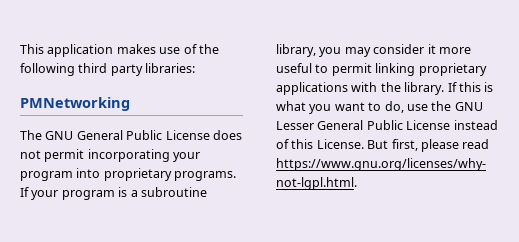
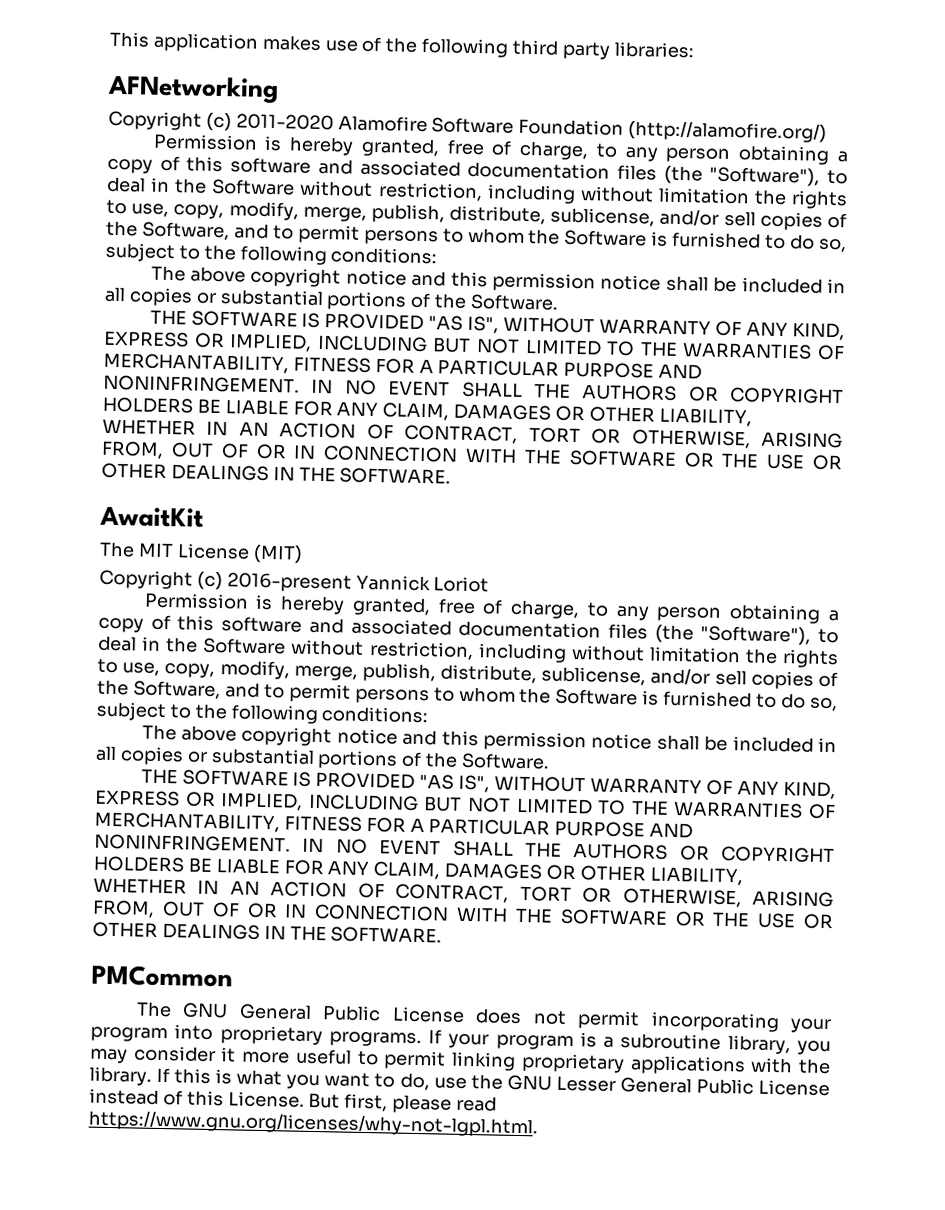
- PMNetworking
+ AFNetworking
+ Copyright (c) 2011-2020 Alamofire Software Foundation (http://alamofire.org/)
+ Permission is hereby granted, free of charge, to any person obtaining a copy of this software and associated documentation files (the "Software"), to deal in the Software without restriction, including without limitation the rights to use, copy, modify, merge, publish, distribute, sublicense, and/or sell copies of the Software, and to permit persons to whom the Software is furnished to do so, subject to the following conditions:
+ The above copyright notice and this permission notice shall be included in all copies or substantial portions of the Software.
+ THE SOFTWARE IS PROVIDED "AS IS", WITHOUT WARRANTY OF ANY KIND, EXPRESS OR IMPLIED, INCLUDING BUT NOT LIMITED TO THE WARRANTIES OF MERCHANTABILITY, FITNESS FOR A PARTICULAR PURPOSE AND NONINFRINGEMENT. IN NO EVENT SHALL THE AUTHORS OR COPYRIGHT HOLDERS BE LIABLE FOR ANY CLAIM, DAMAGES OR OTHER LIABILITY, WHETHER IN AN ACTION OF CONTRACT, TORT OR OTHERWISE, ARISING FROM, OUT OF OR IN CONNECTION WITH THE SOFTWARE OR THE USE OR OTHER DEALINGS IN THE SOFTWARE.
+ AwaitKit
+ The MIT License (MIT)
+ Copyright (c) 2016-present Yannick Loriot
+ Permission is hereby granted, free of charge, to any person obtaining a copy of this software and associated documentation files (the "Software"), to deal in the Software without restriction, including without limitation the rights to use, copy, modify, merge, publish, distribute, sublicense, and/or sell copies of the Software, and to permit persons to whom the Software is furnished to do so, subject to the following conditions:
+ The above copyright notice and this permission notice shall be included in all copies or substantial portions of the Software.
+ THE SOFTWARE IS PROVIDED "AS IS", WITHOUT WARRANTY OF ANY KIND, EXPRESS OR IMPLIED, INCLUDING BUT NOT LIMITED TO THE WARRANTIES OF MERCHANTABILITY, FITNESS FOR A PARTICULAR PURPOSE AND NONINFRINGEMENT. IN NO EVENT SHALL THE AUTHORS OR COPYRIGHT HOLDERS BE LIABLE FOR ANY CLAIM, DAMAGES OR OTHER LIABILITY, WHETHER IN AN ACTION OF CONTRACT, TORT OR OTHERWISE, ARISING FROM, OUT OF OR IN CONNECTION WITH THE SOFTWARE OR THE USE OR OTHER DEALINGS IN THE SOFTWARE.
+ PMCommon

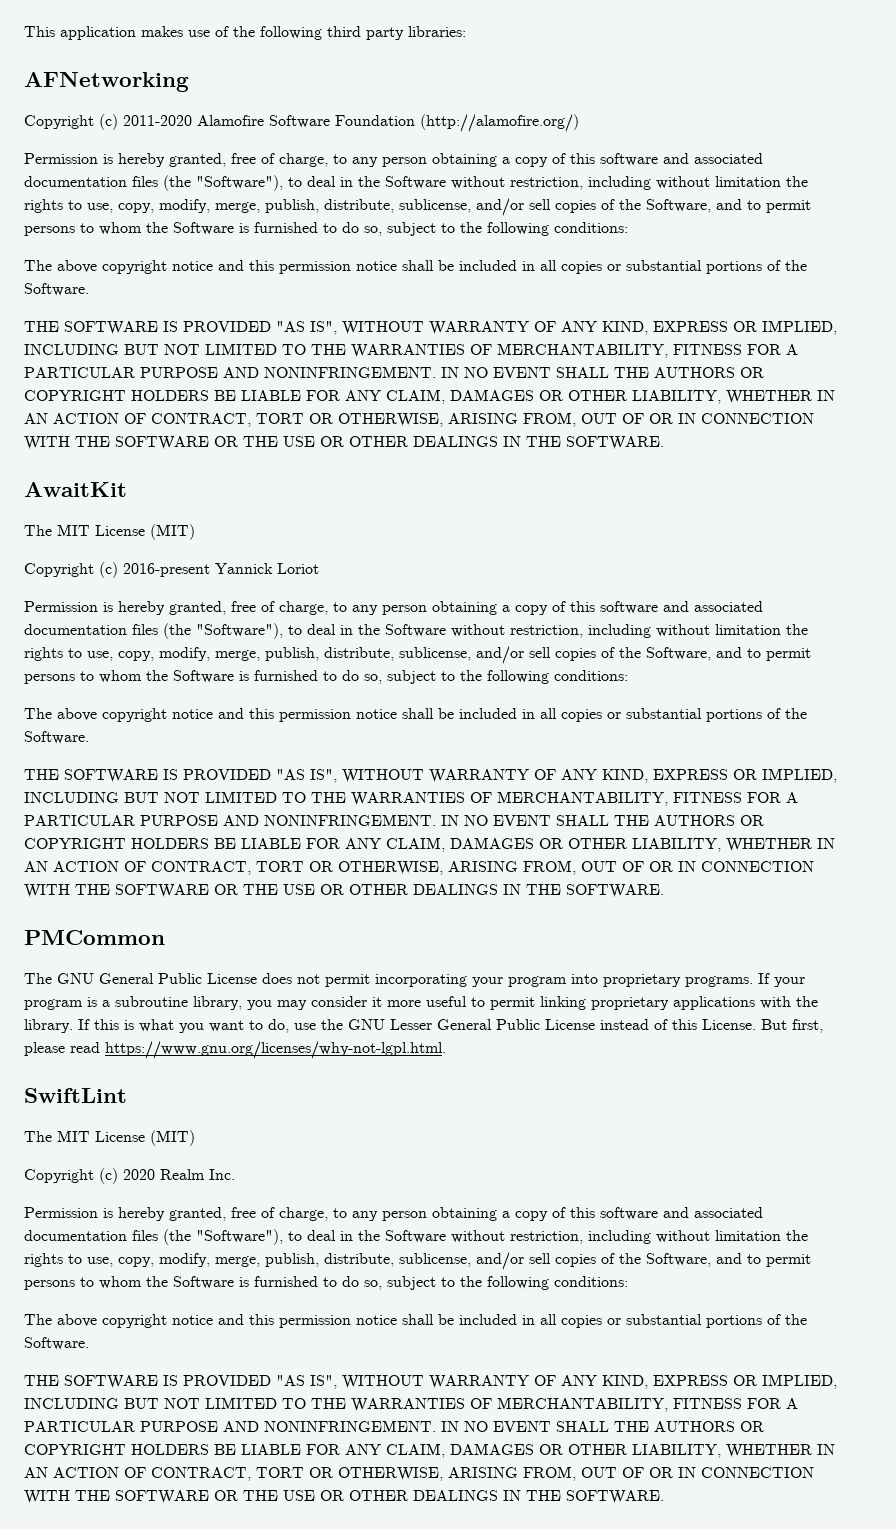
+ SwiftLint
+ The MIT License (MIT)
+ Copyright (c) 2020 Realm Inc.
+ Permission is hereby granted, free of charge, to any person obtaining a copy of this software and associated documentation files (the "Software"), to deal in the Software without restriction, including without limitation the rights to use, copy, modify, merge, publish, distribute, sublicense, and/or sell copies of the Software, and to permit persons to whom the Software is furnished to do so, subject to the following conditions:
+ The above copyright notice and this permission notice shall be included in all copies or substantial portions of the Software.
+ THE SOFTWARE IS PROVIDED "AS IS", WITHOUT WARRANTY OF ANY KIND, EXPRESS OR IMPLIED, INCLUDING BUT NOT LIMITED TO THE WARRANTIES OF MERCHANTABILITY, FITNESS FOR A PARTICULAR PURPOSE AND NONINFRINGEMENT. IN NO EVENT SHALL THE AUTHORS OR COPYRIGHT HOLDERS BE LIABLE FOR ANY CLAIM, DAMAGES OR OTHER LIABILITY, WHETHER IN AN ACTION OF CONTRACT, TORT OR OTHERWISE, ARISING FROM, OUT OF OR IN CONNECTION WITH THE SOFTWARE OR THE USE OR OTHER DEALINGS IN THE SOFTWARE.

